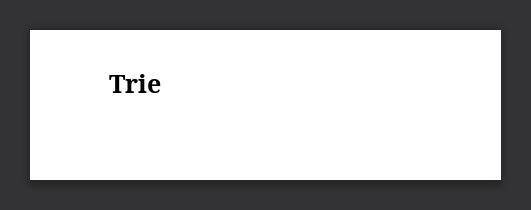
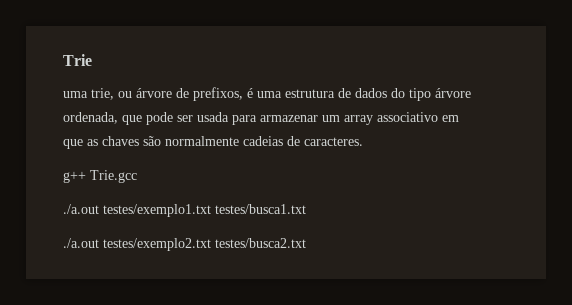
+ uma trie, ou árvore de prefixos, é uma estrutura de dados do tipo árvore ordenada, que pode ser usada para armazenar um array associativo em que as chaves são normalmente cadeias de caracteres.
+ g++ Trie.gcc
+ ./a.out testes/exemplo1.txt testes/busca1.txt
+ ./a.out testes/exemplo2.txt testes/busca2.txt

